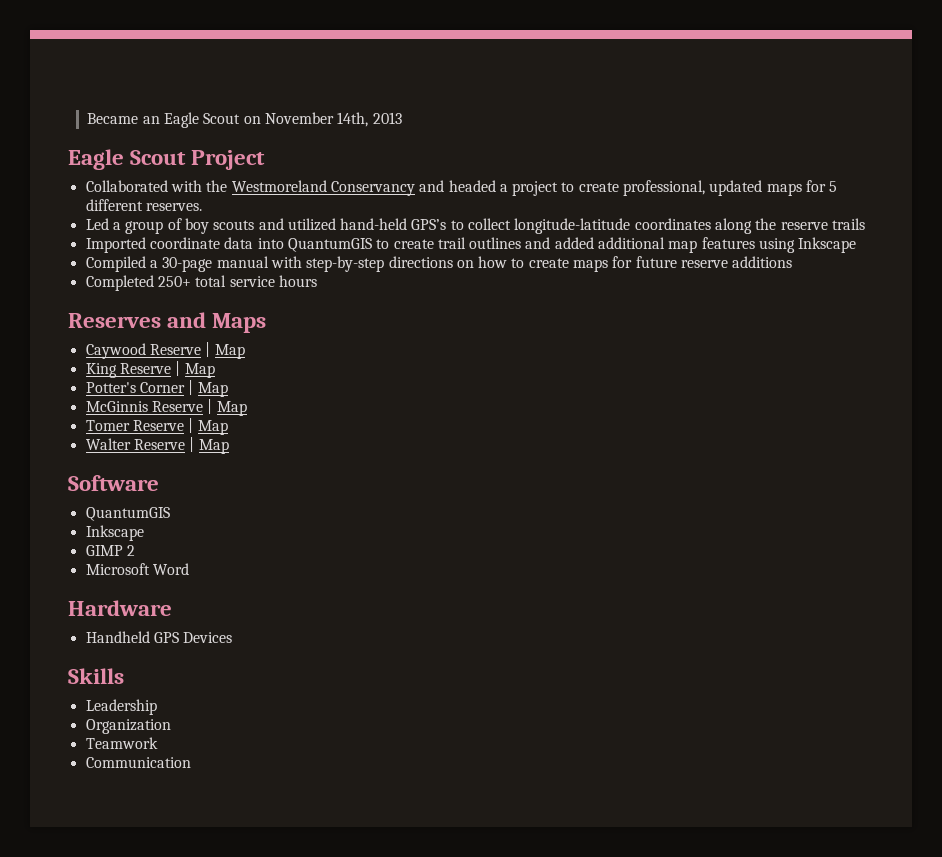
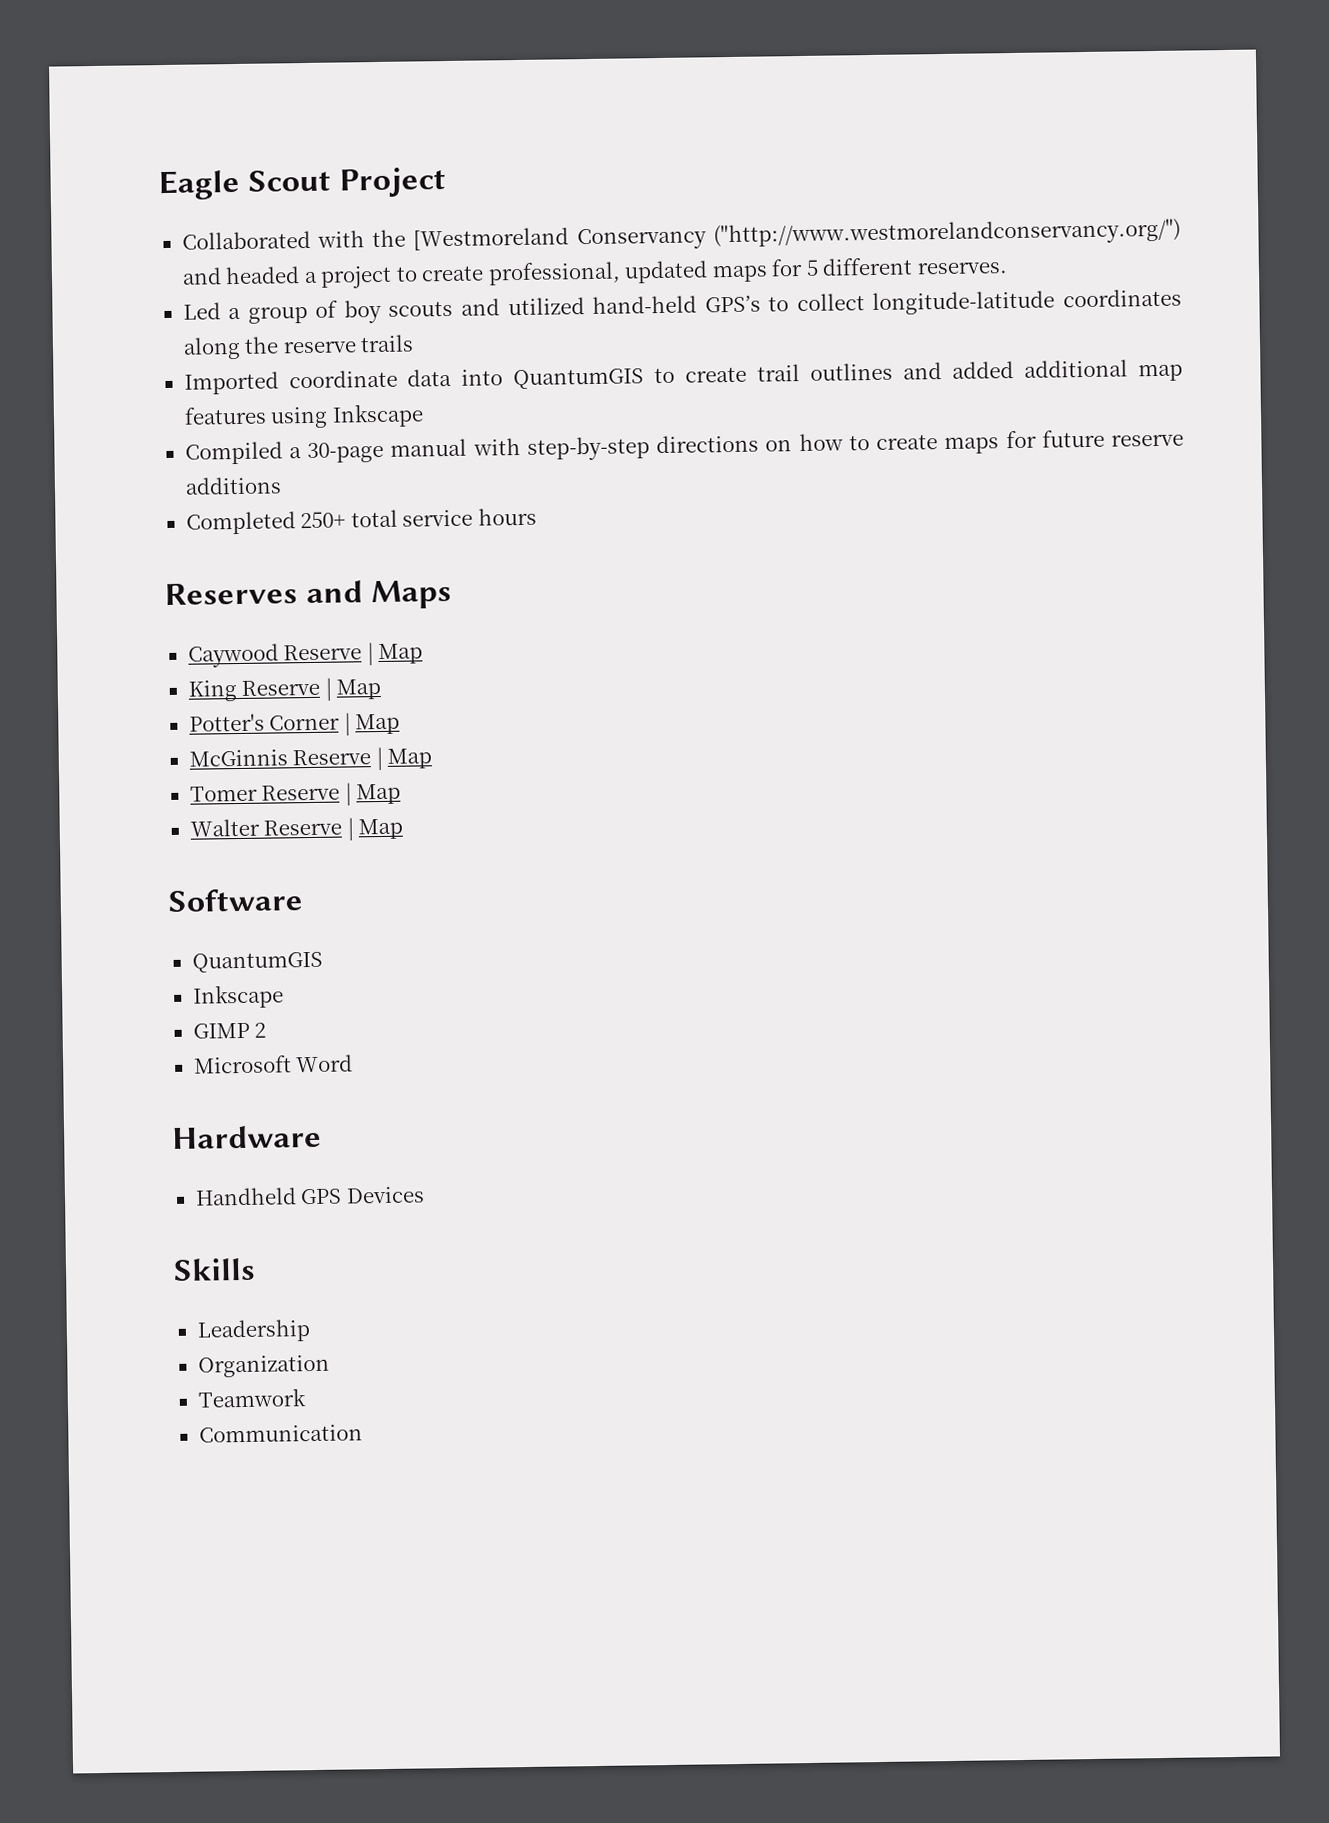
- Became an Eagle Scout on November 14th, 2013
- Collaborated with the Westmoreland Conservancy and headed a project to create professional, updated maps for 5 different reserves.
+ Collaborated with the [Westmoreland Conservancy ("http://www.westmorelandconservancy.org/") and headed a project to create professional, updated maps for 5 different reserves.

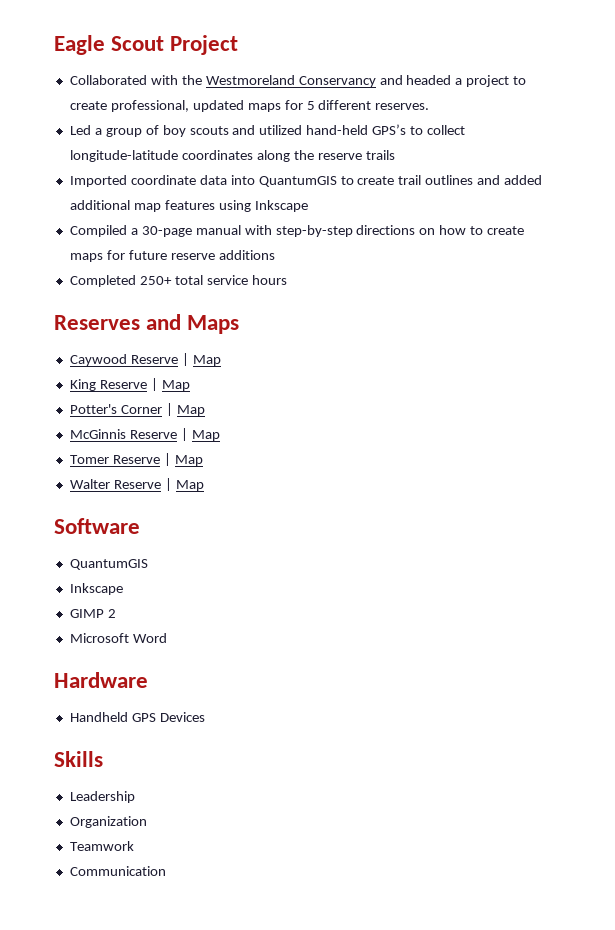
- Collaborated with the [Westmoreland Conservancy ("http://www.westmorelandconservancy.org/") and headed a project to create professional, updated maps for 5 different reserves.
+ Collaborated with the Westmoreland Conservancy and headed a project to create professional, updated maps for 5 different reserves.

